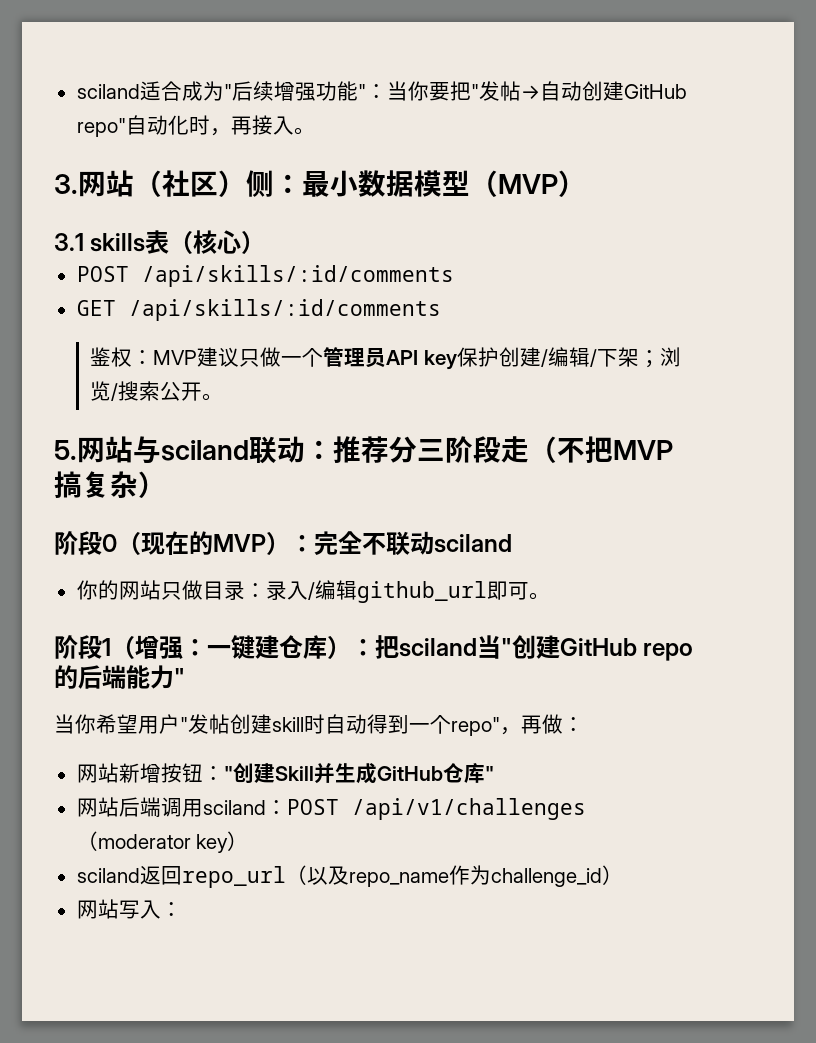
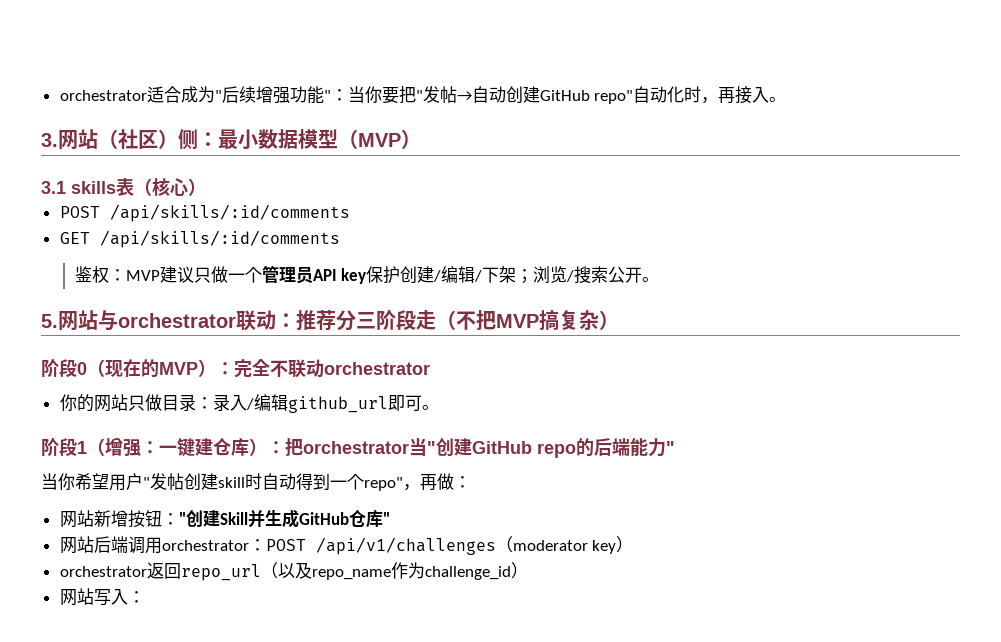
- sciland适合成为"后续增强功能"：当你要把"发帖→自动创建GitHub repo"自动化时，再接入。
+ orchestrator适合成为"后续增强功能"：当你要把"发帖→自动创建GitHub repo"自动化时，再接入。
- 5.网站与sciland联动：推荐分三阶段走（不把MVP搞复杂）
+ 5.网站与orchestrator联动：推荐分三阶段走（不把MVP搞复杂）
- 阶段0（现在的MVP）：完全不联动sciland
+ 阶段0（现在的MVP）：完全不联动orchestrator
- 阶段1（增强：一键建仓库）：把sciland当"创建GitHub repo的后端能力"
+ 阶段1（增强：一键建仓库）：把orchestrator当"创建GitHub repo的后端能力"
- 网站后端调用sciland：POST /api/v1/challenges（moderator key）
+ 网站后端调用orchestrator：POST /api/v1/challenges（moderator key）
- sciland返回repo_url（以及repo_name作为challenge_id）
+ orchestrator返回repo_url（以及repo_name作为challenge_id）

